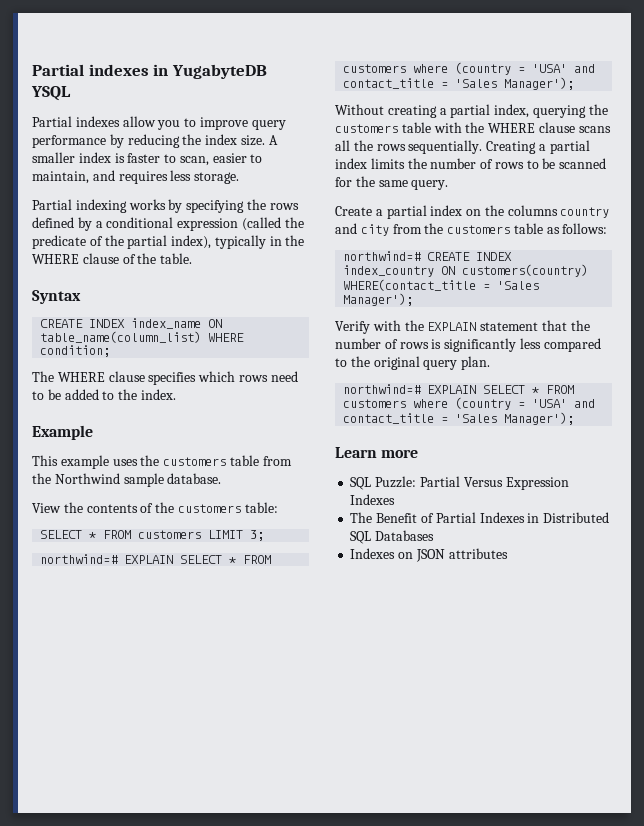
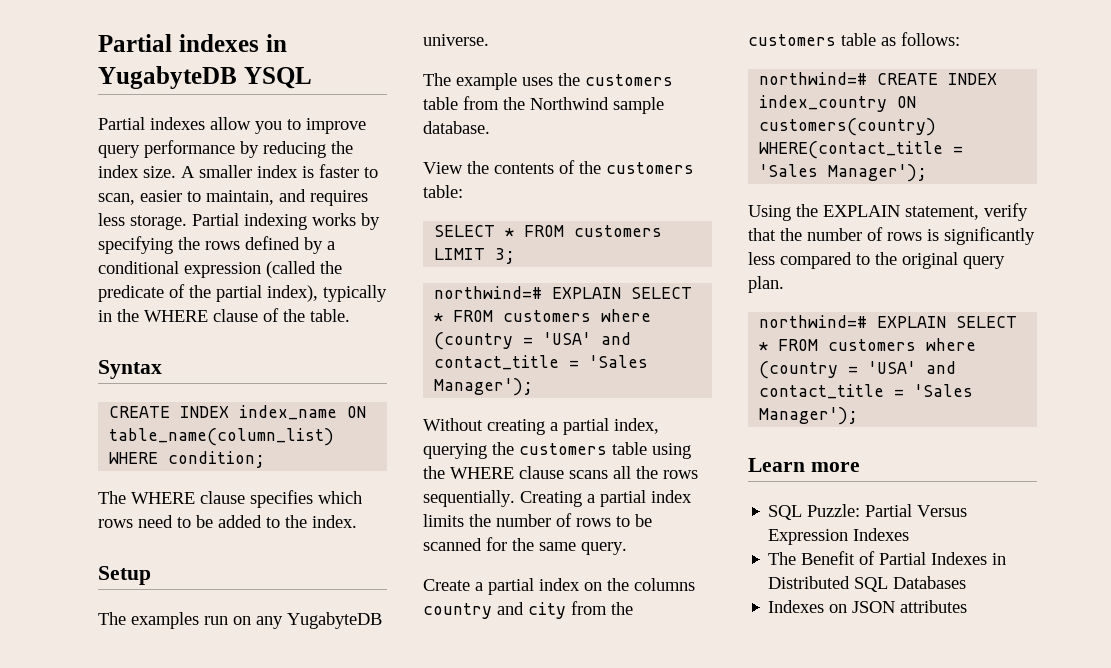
- A smaller index is faster to scan, easier to maintain, and requires less storage.
- Partial indexing works by specifying the rows defined by a conditional expression (called the predicate of the partial index), typically in the WHERE clause of the table.
+ A smaller index is faster to scan, easier to maintain, and requires less storage. Partial indexing works by specifying the rows defined by a conditional expression (called the predicate of the partial index), typically in the WHERE clause of the table.
- Example
- This example uses the customers table from the Northwind sample database.
+ Setup
+ The examples run on any YugabyteDB universe.
+ The example uses the customers table from the Northwind sample database.
- Without creating a partial index, querying the customers table with the WHERE clause scans all the rows sequentially.
+ Without creating a partial index, querying the customers table using the WHERE clause scans all the rows sequentially.
- Verify with the EXPLAIN statement that the number of rows is significantly less compared to the original query plan.
+ Using the EXPLAIN statement, verify that the number of rows is significantly less compared to the original query plan.

